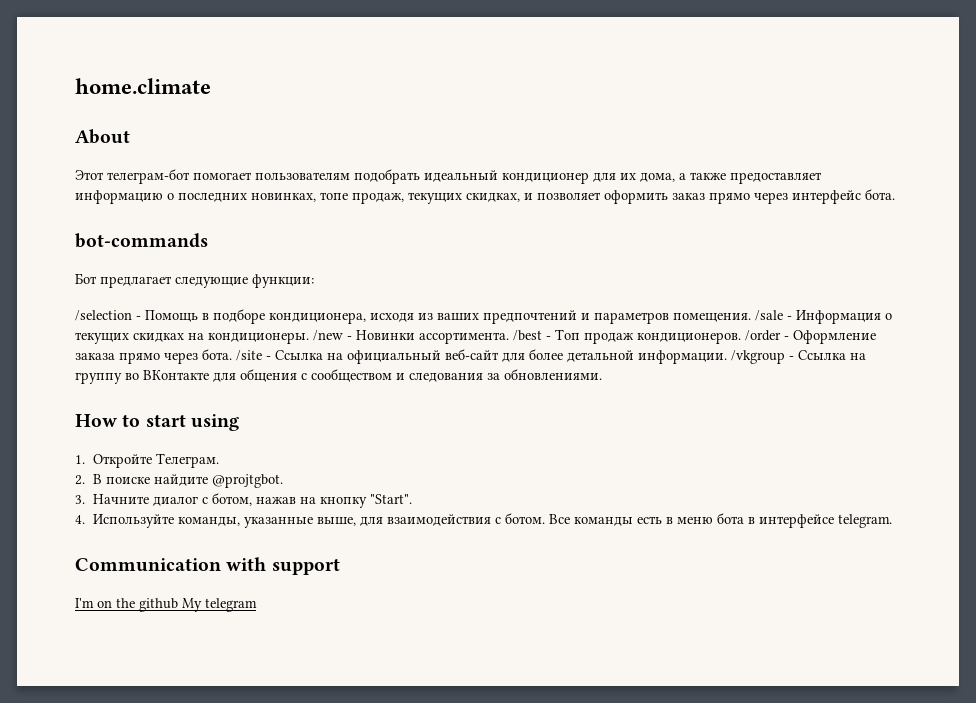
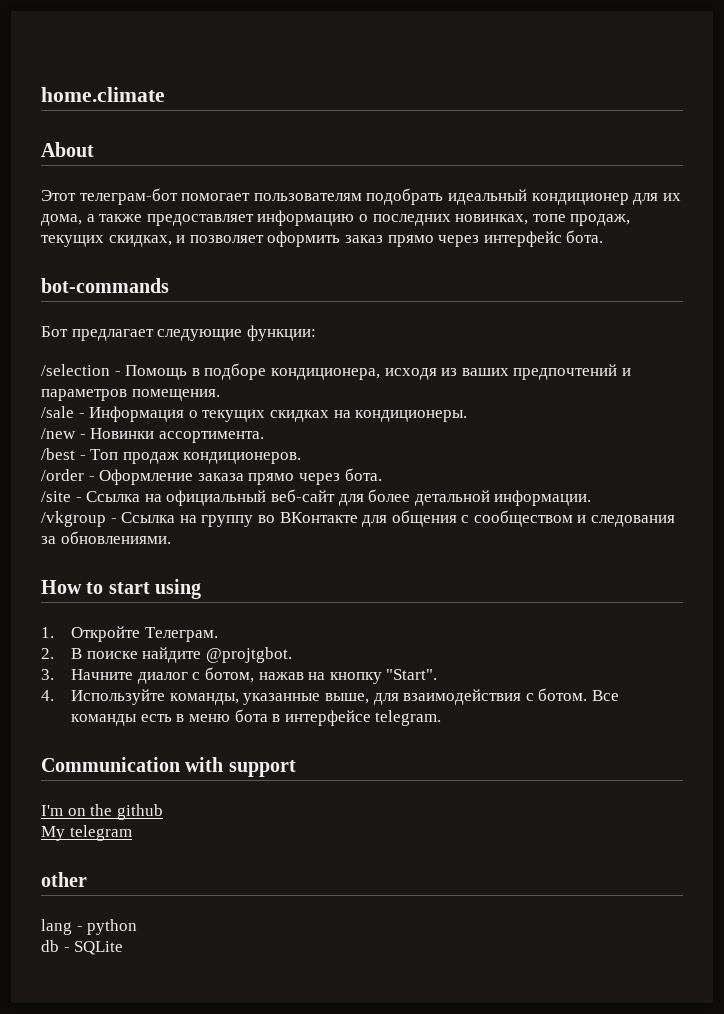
- /selection - Помощь в подборе кондиционера, исходя из ваших предпочтений и параметров помещения. /sale - Информация о текущих скидках на кондиционеры. /new - Новинки ассортимента. /best - Топ продаж кондиционеров. /order - Оформление заказа прямо через бота. /site - Ссылка на официальный веб-сайт для более детальной информации. /vkgroup - Ссылка на группу во ВКонтакте для общения с сообществом и следования за обновлениями.
+ /selection - Помощь в подборе кондиционера, исходя из ваших предпочтений и параметров помещения.
+ /sale - Информация о текущих скидках на кондиционеры.
+ /new - Новинки ассортимента.
+ /best - Топ продаж кондиционеров.
+ /order - Оформление заказа прямо через бота.
+ /site - Ссылка на официальный веб-сайт для более детальной информации.
+ /vkgroup - Ссылка на группу во ВКонтакте для общения с сообществом и следования за обновлениями.
- I'm on the github My telegram
+ I'm on the github
+ My telegram
+ other
+ lang - python
+ db - SQLite

